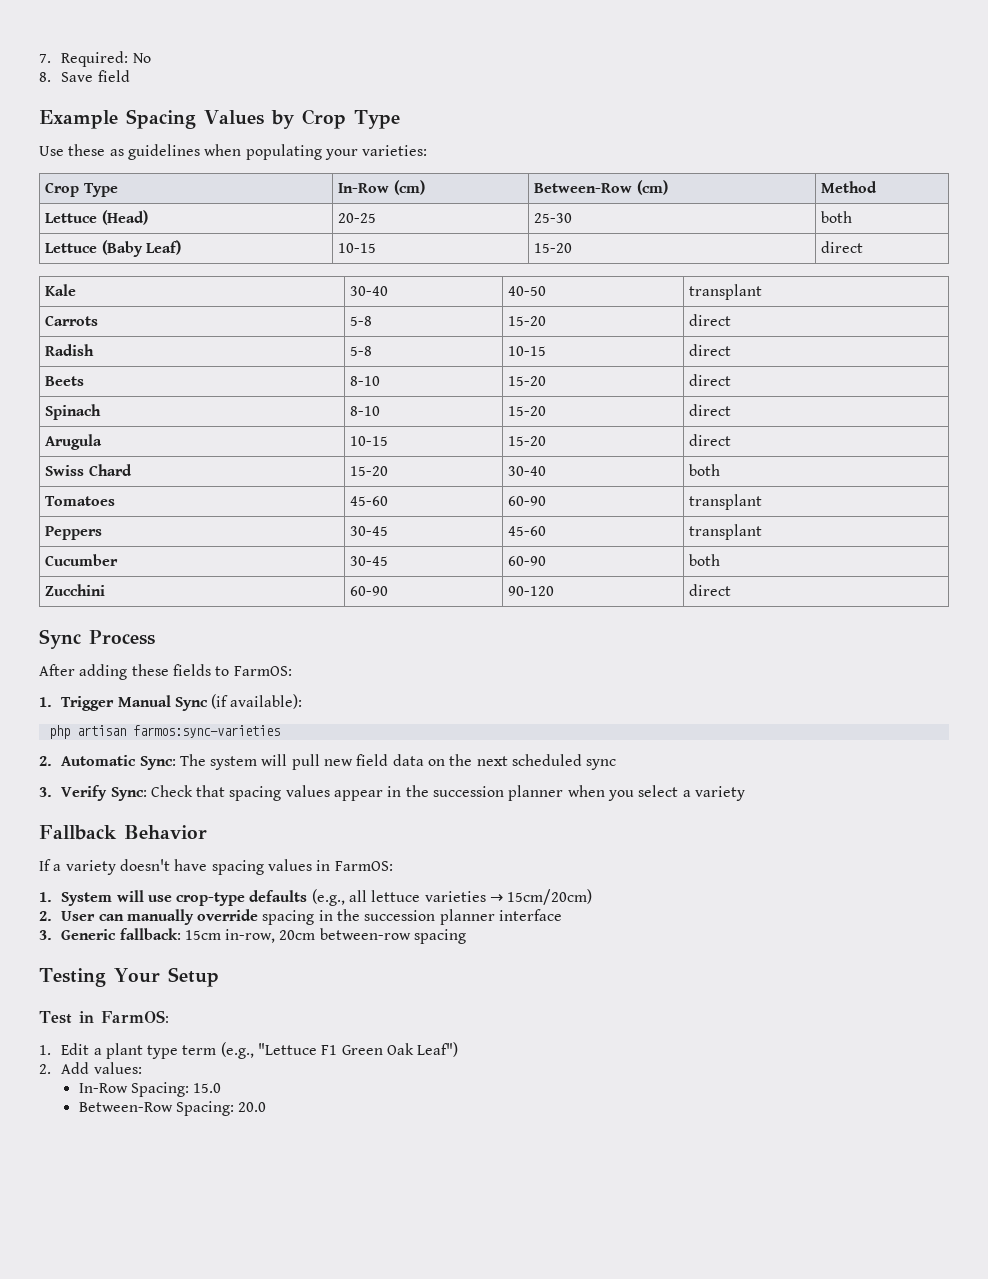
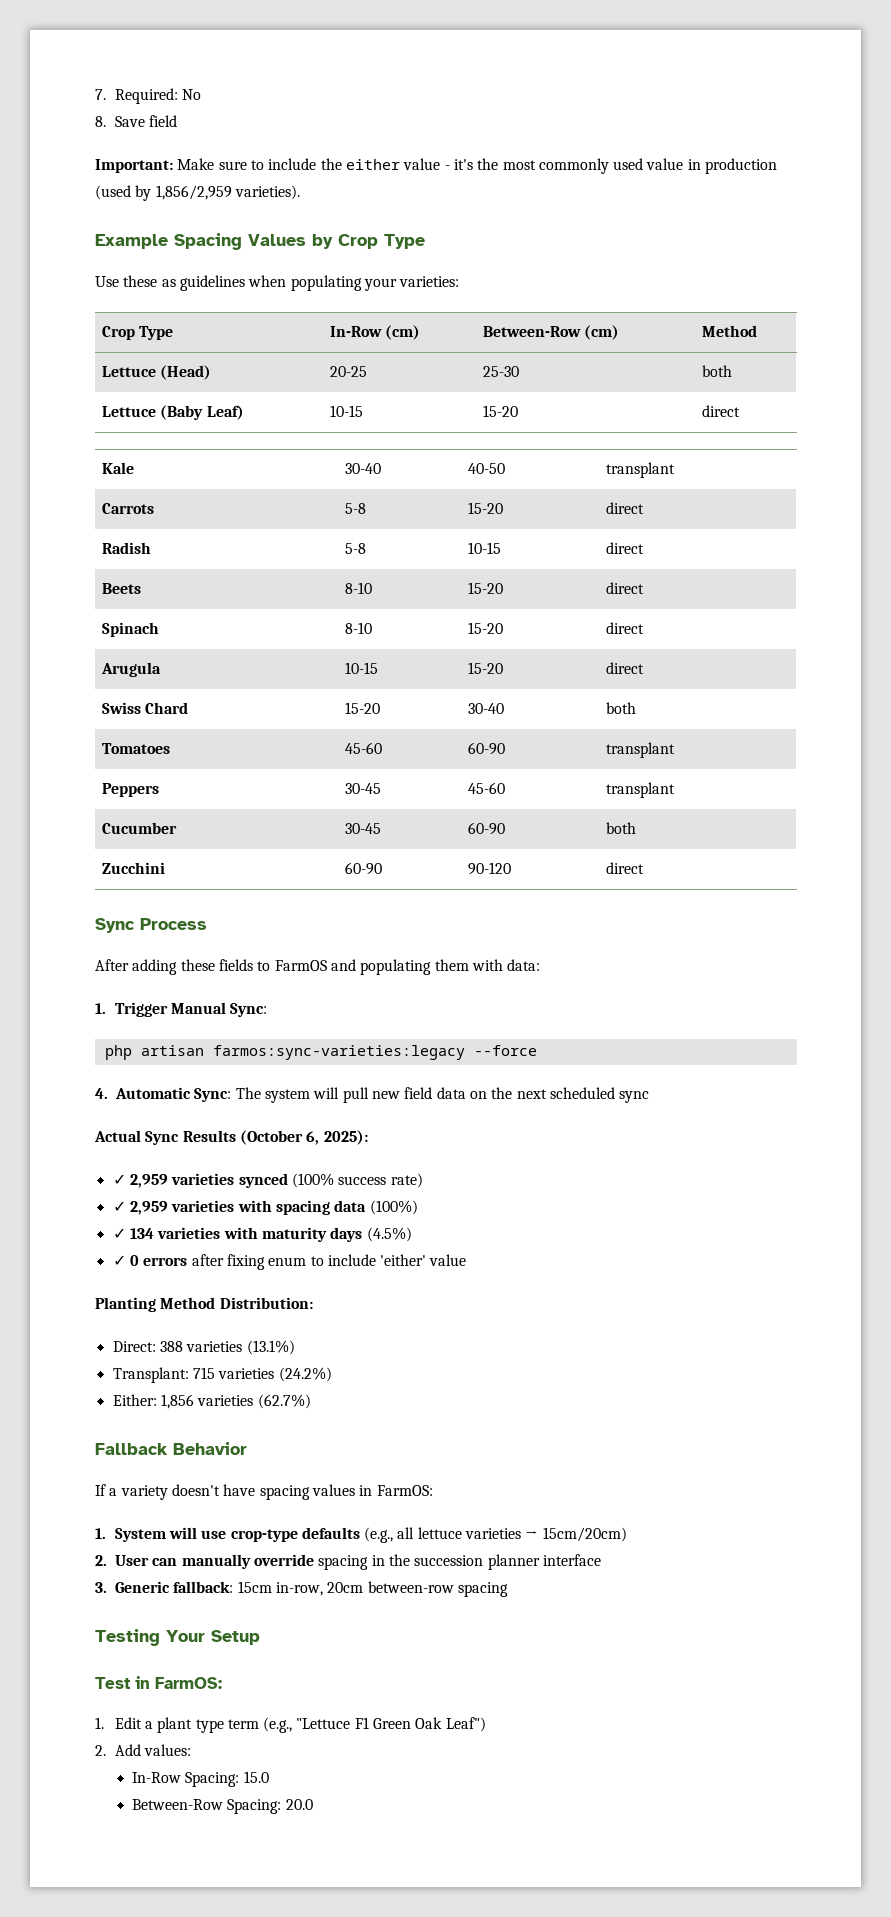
+ Important: Make sure to include the either value - it's the most commonly used value in production (used by 1,856/2,959 varieties).
- After adding these fields to FarmOS:
+ After adding these fields to FarmOS and populating them with data:
- 1. Trigger Manual Sync (if available):
+ 1. Trigger Manual Sync:
- php artisan farmos:sync-varieties
- 2. Automatic Sync: The system will pull new field data on the next scheduled sync
+ php artisan farmos:sync-varieties:legacy --force
+ 4. Automatic Sync: The system will pull new field data on the next scheduled sync
- 3. Verify Sync: Check that spacing values appear in the succession planner when you select a variety
+ Actual Sync Results (October 6, 2025):
+ ✓ 2,959 varieties synced (100% success rate)
+ ✓ 2,959 varieties with spacing data (100%)
+ ✓ 134 varieties with maturity days (4.5%)
+ ✓ 0 errors after fixing enum to include 'either' value
+ Planting Method Distribution:
+ Direct: 388 varieties (13.1%)
+ Transplant: 715 varieties (24.2%)
+ Either: 1,856 varieties (62.7%)

